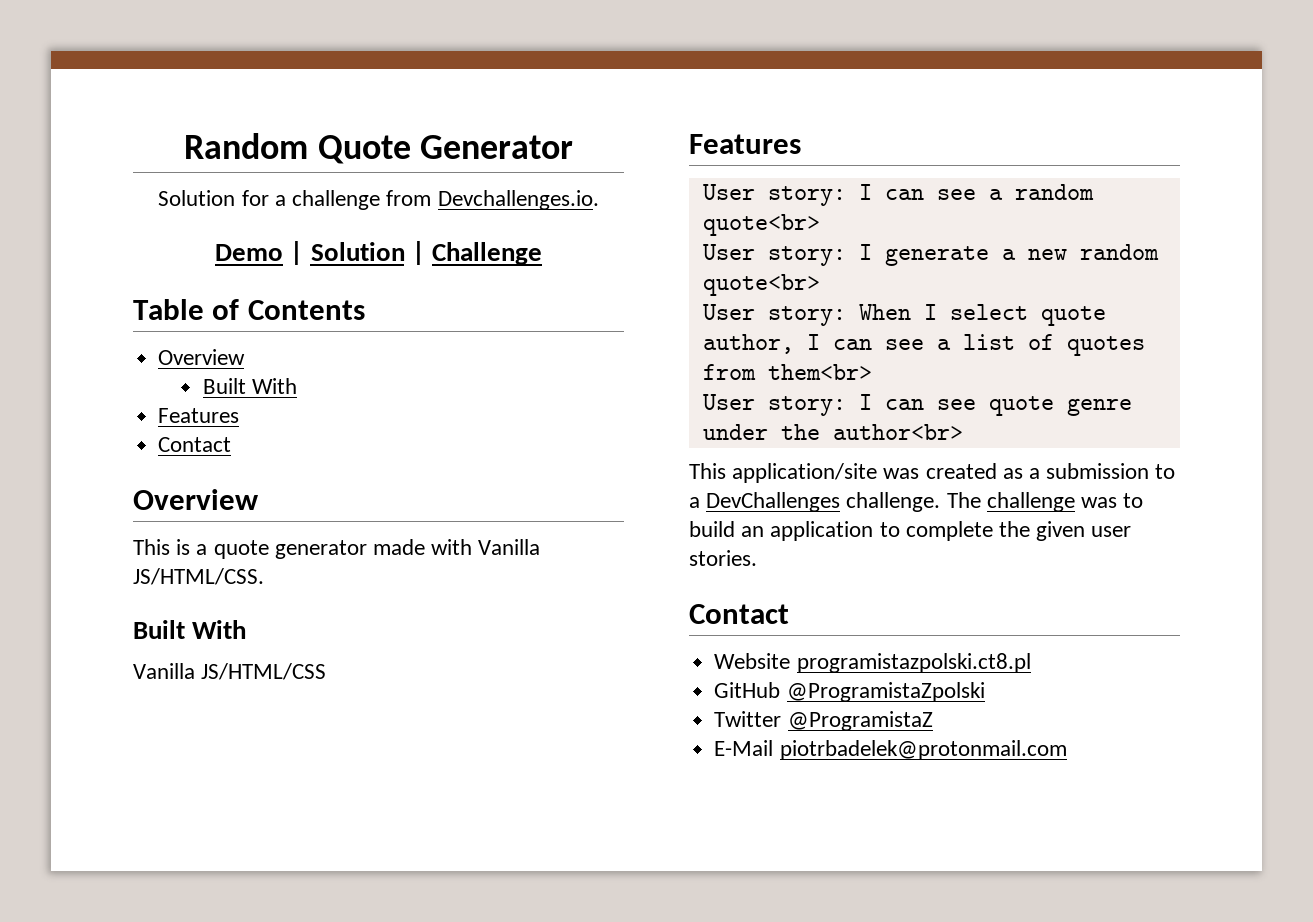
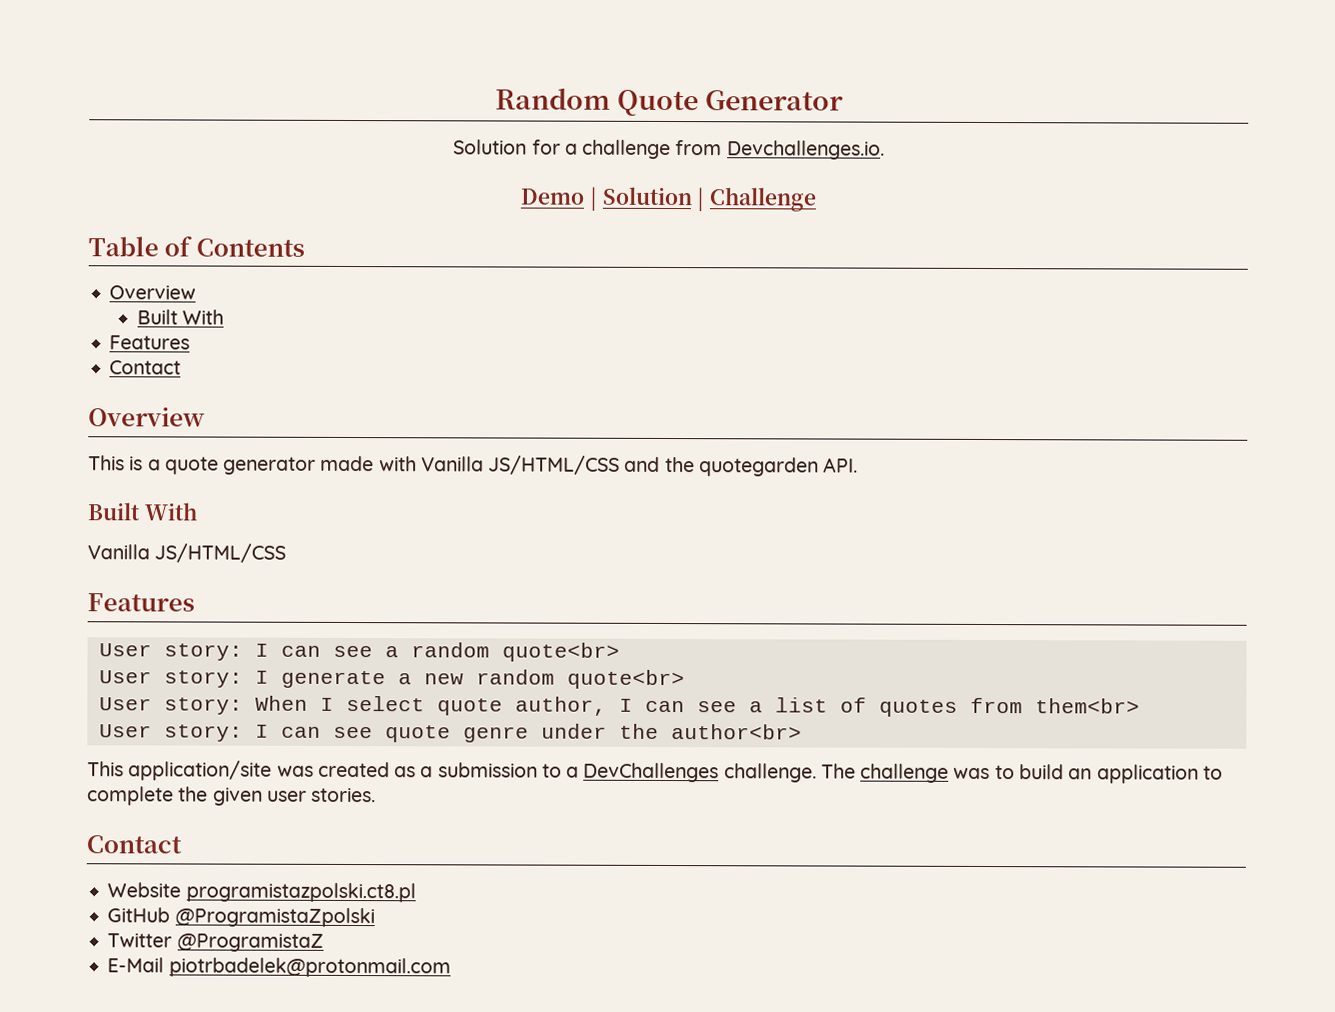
- This is a quote generator made with Vanilla JS/HTML/CSS.
+ This is a quote generator made with Vanilla JS/HTML/CSS and the quotegarden API.

